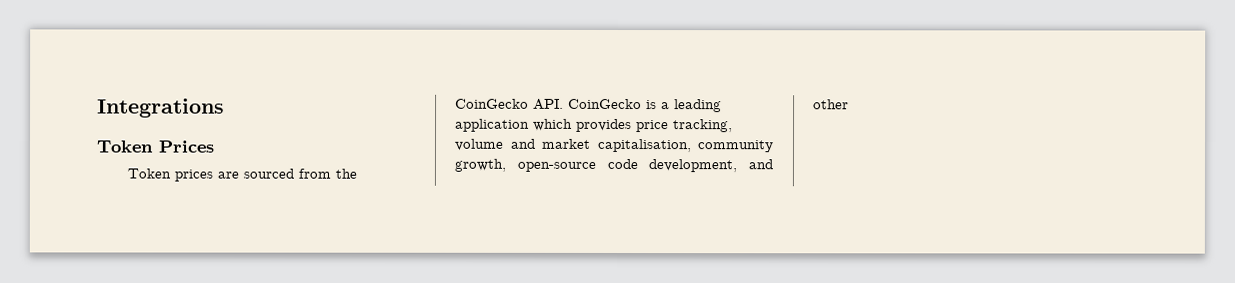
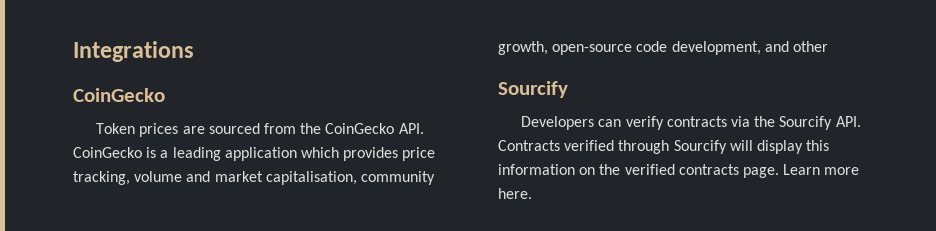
  Integrations
- Token Prices
+ CoinGecko
  Token prices are sourced from the CoinGecko API. CoinGecko is a leading application which provides price tracking, volume and market capitalisation, community growth, open-source code development, and other
+ Sourcify
+ Developers can verify contracts via the Sourcify API. Contracts verified through Sourcify will display this information on the verified contracts page. Learn more here.

